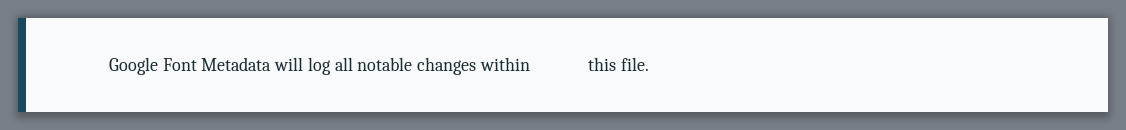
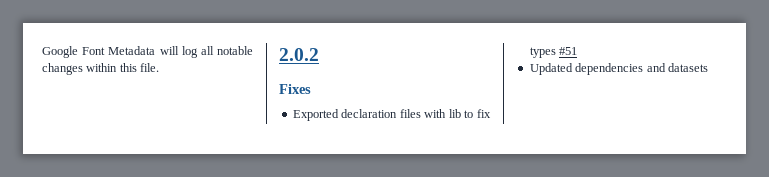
+ 2.0.2
+ Fixes
+ Exported declaration files with lib to fix types #51
+ Updated dependencies and datasets

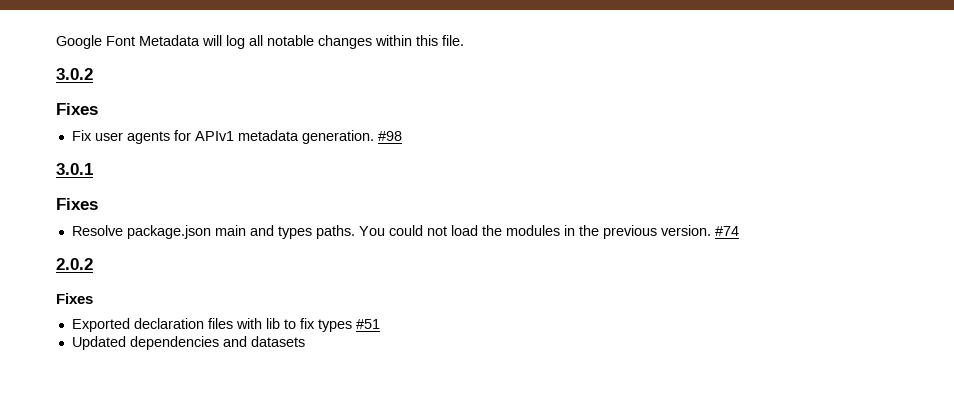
+ 3.0.2
+ Fixes
+ Fix user agents for APIv1 metadata generation. #98
+ 3.0.1
+ Fixes
+ Resolve package.json main and types paths. You could not load the modules in the previous version. #74

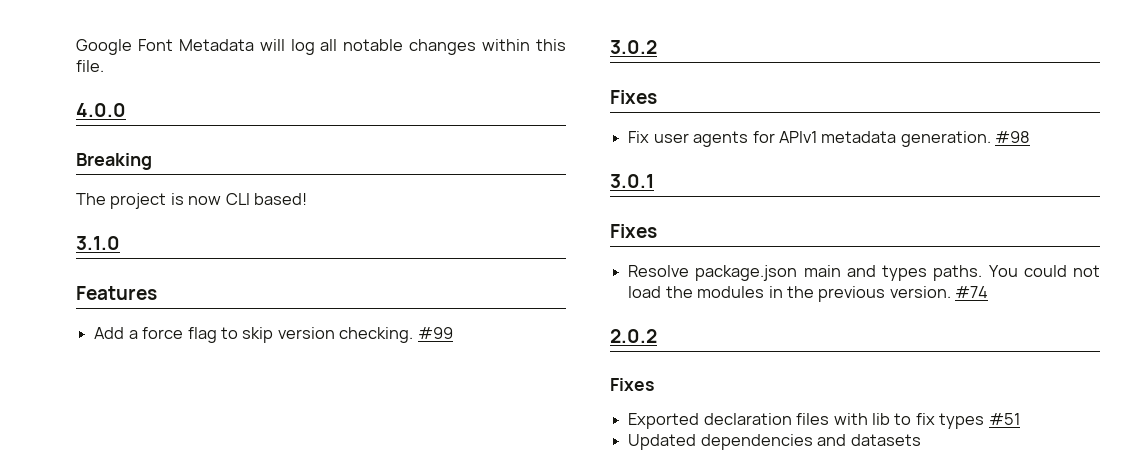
+ 4.0.0
+ Breaking
+ The project is now CLI based!
+ 3.1.0
+ Features
+ Add a force flag to skip version checking. #99

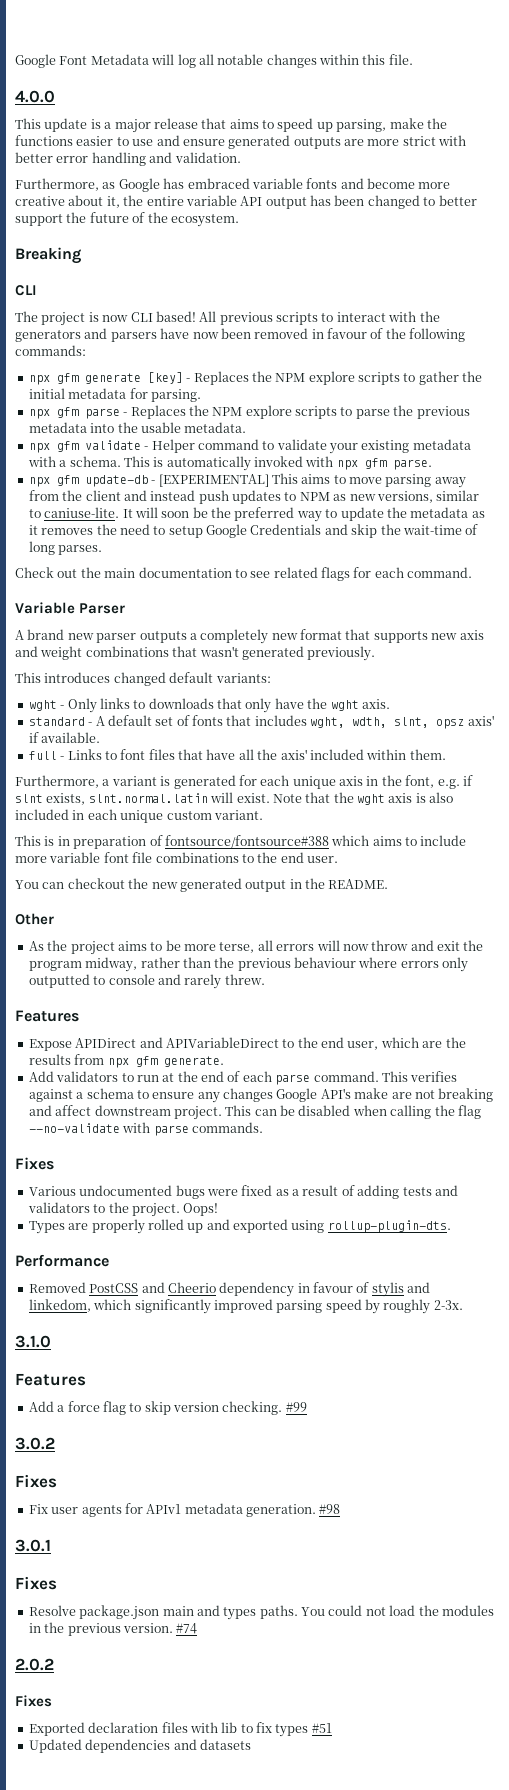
+ This update is a major release that aims to speed up parsing, make the functions easier to use and ensure generated outputs are more strict with better error handling and validation.
+ Furthermore, as Google has embraced variable fonts and become more creative about it, the entire variable API output has been changed to better support the future of the ecosystem.
  Breaking
+ CLI
+ All previous scripts to interact with the generators and parsers have now been removed in favour of the following commands:
+ npx gfm generate [key] - Replaces the NPM explore scripts to gather the initial metadata for parsing.
+ npx gfm parse - Replaces the NPM explore scripts to parse the previous metadata into the usable metadata.
+ npx gfm validate - Helper command to validate your existing metadata with a schema. This is automatically invoked with npx gfm parse.
+ npx gfm update-db - [EXPERIMENTAL] This aims to move parsing away from the client and instead push updates to NPM as new versions, similar to caniuse-lite. It will soon be the preferred way to update the metadata as it removes the need to setup Google Credentials and skip the wait-time of long parses.
+ Check out the main documentation to see related flags for each command.
+ Variable Parser
+ A brand new parser outputs a completely new format that supports new axis and weight combinations that wasn't generated previously.
+ This introduces changed default variants:
+ wght - Only links to downloads that only have the wght axis.
+ standard - A default set of fonts that includes wght, wdth, slnt, opsz axis' if available.
+ full - Links to font files that have all the axis' included within them.
+ Furthermore, a variant is generated for each unique axis in the font, e.g. if slnt exists, slnt.normal.latin will exist. Note that the wght axis is also included in each unique custom variant.
+ This is in preparation of fontsource/fontsource#388 which aims to include more variable font file combinations to the end user.
+ You can checkout the new generated output in the README.
+ Other
+ As the project aims to be more terse, all errors will now throw and exit the program midway, rather than the previous behaviour where errors only outputted to console and rarely threw.
+ Features
+ Expose APIDirect and APIVariableDirect to the end user, which are the results from npx gfm generate.
+ Add validators to run at the end of each parse command. This verifies against a schema to ensure any changes Google API's make are not breaking and affect downstream project. This can be disabled when calling the flag --no-validate with parse commands.
+ Fixes
+ Various undocumented bugs were fixed as a result of adding tests and validators to the project. Oops!
+ Types are properly rolled up and exported using rollup-plugin-dts.
+ Performance
+ Removed PostCSS and Cheerio dependency in favour of stylis and linkedom, which significantly improved parsing speed by roughly 2-3x.

